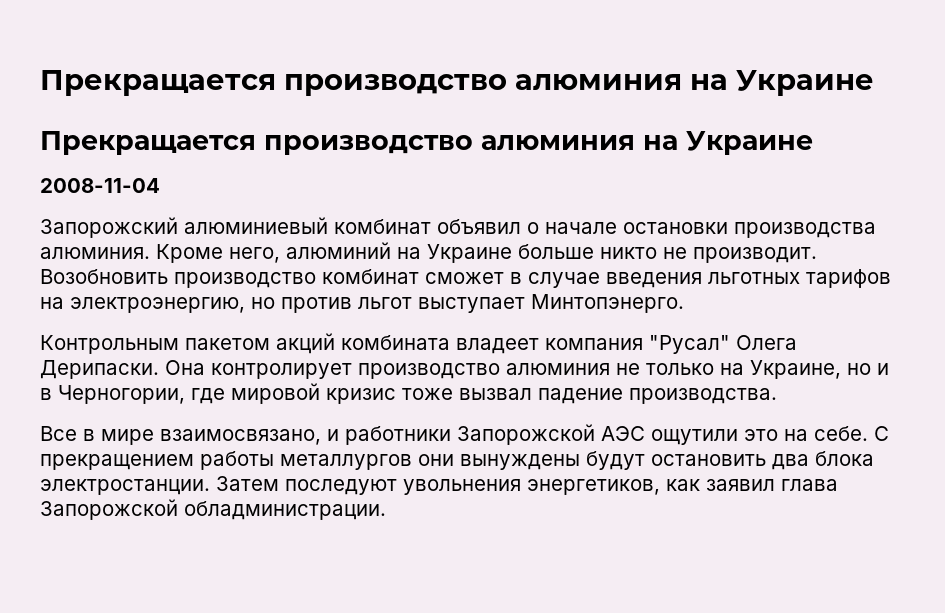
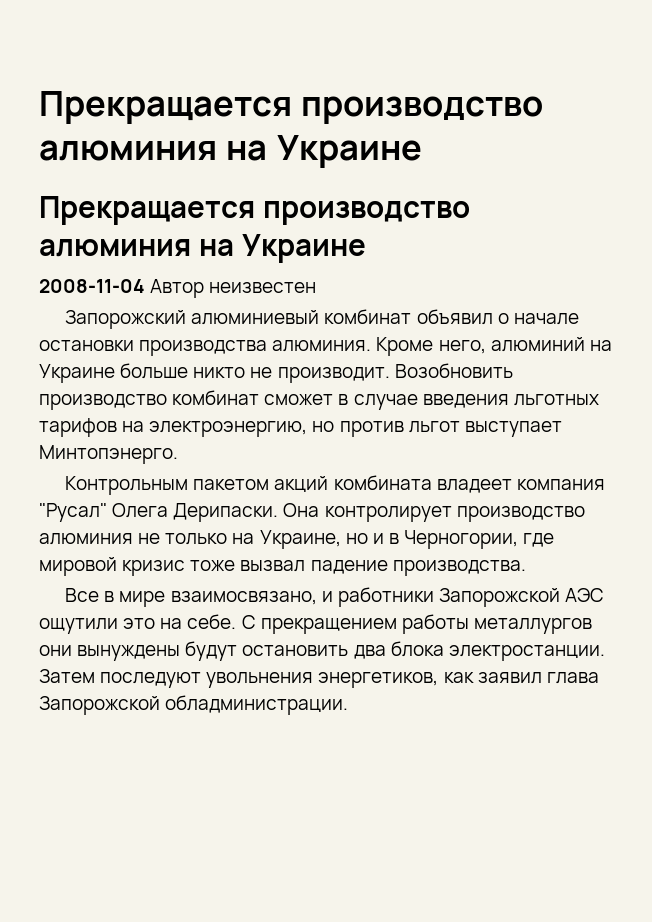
- 2008-11-04
+ 2008-11-04 Автор неизвестен

